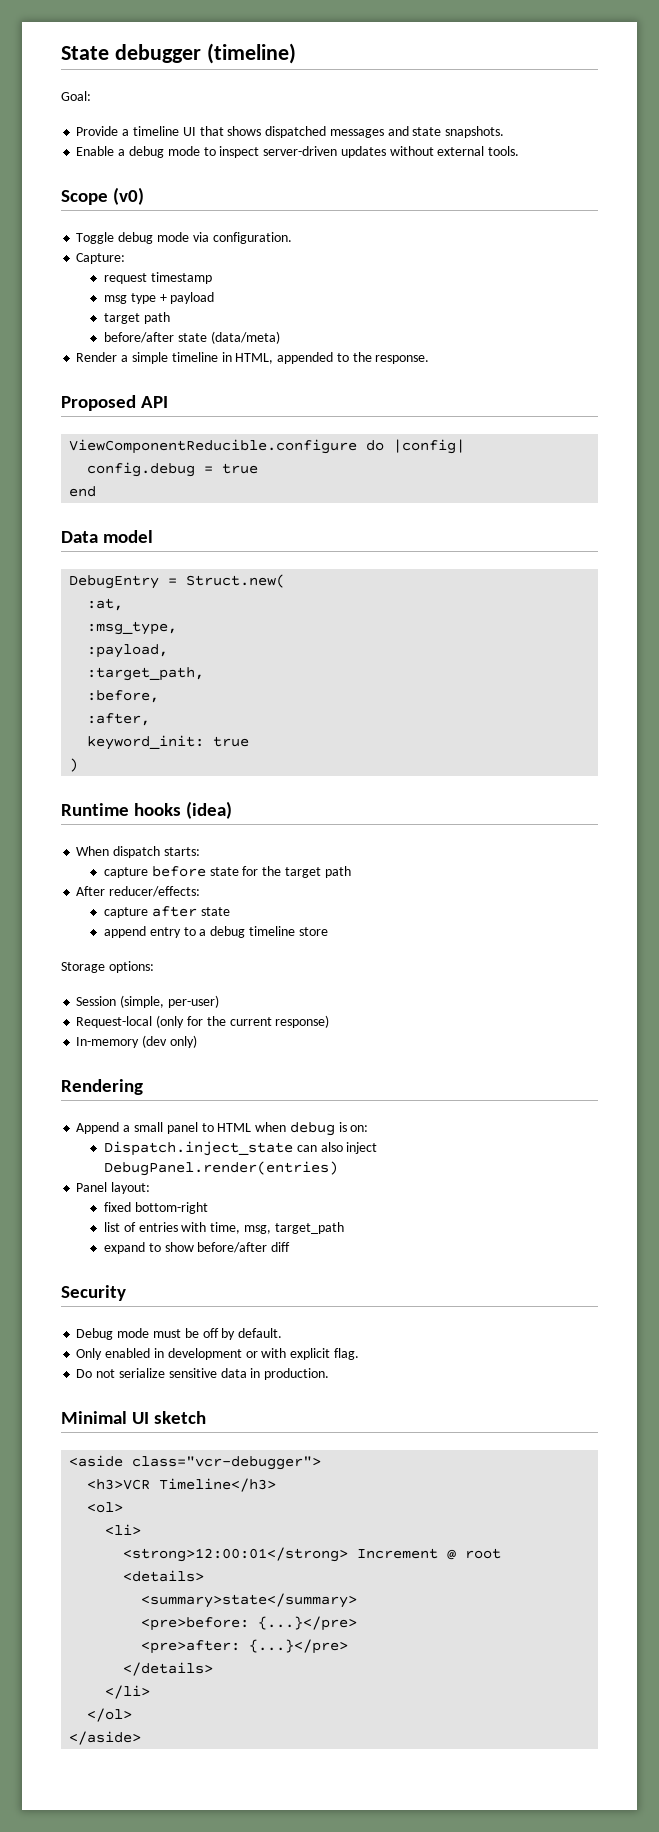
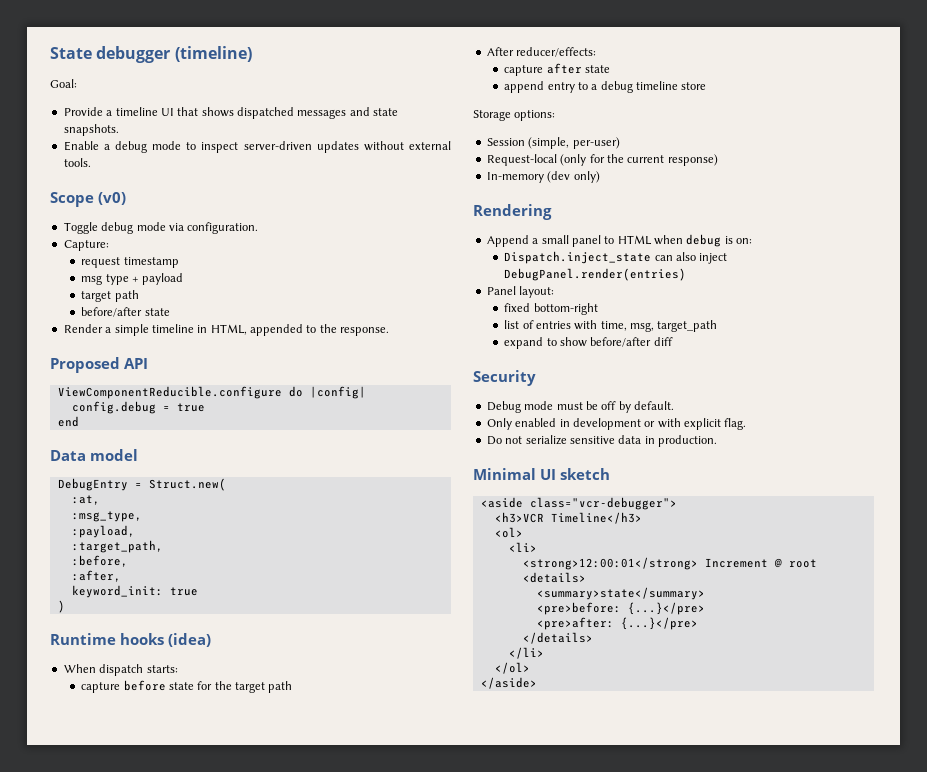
- before/after state (data/meta)
+ before/after state

